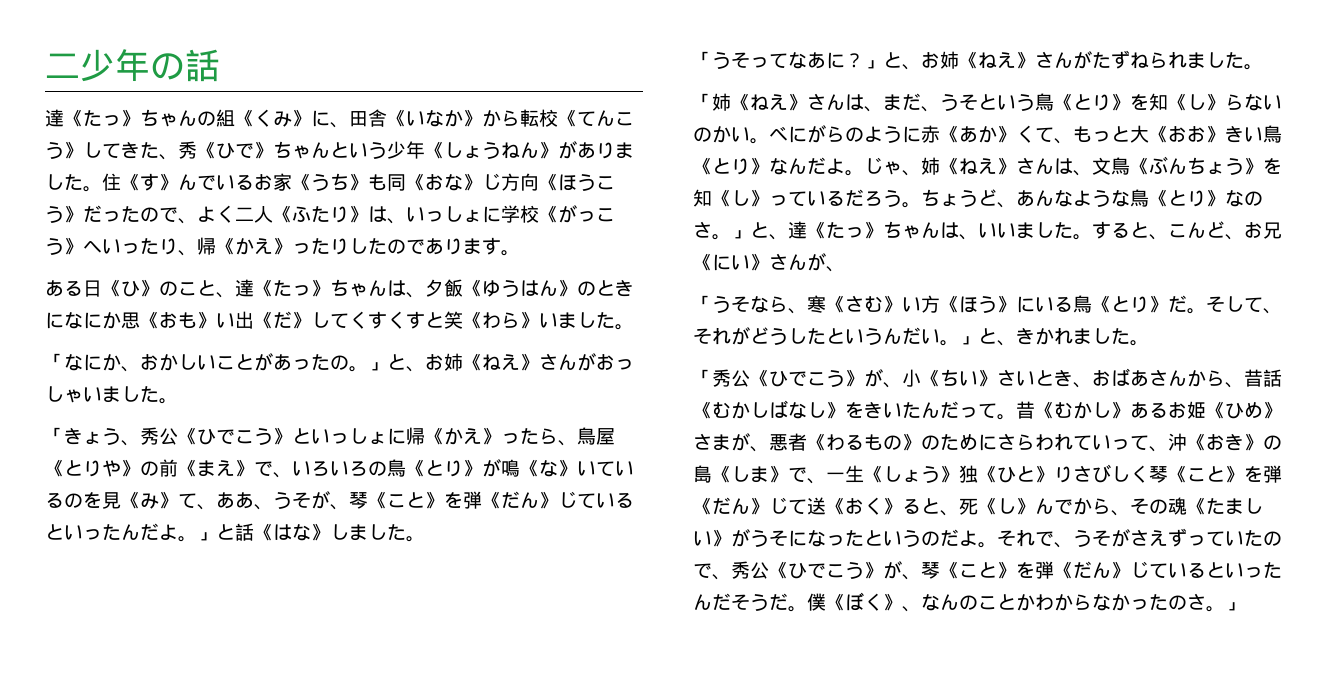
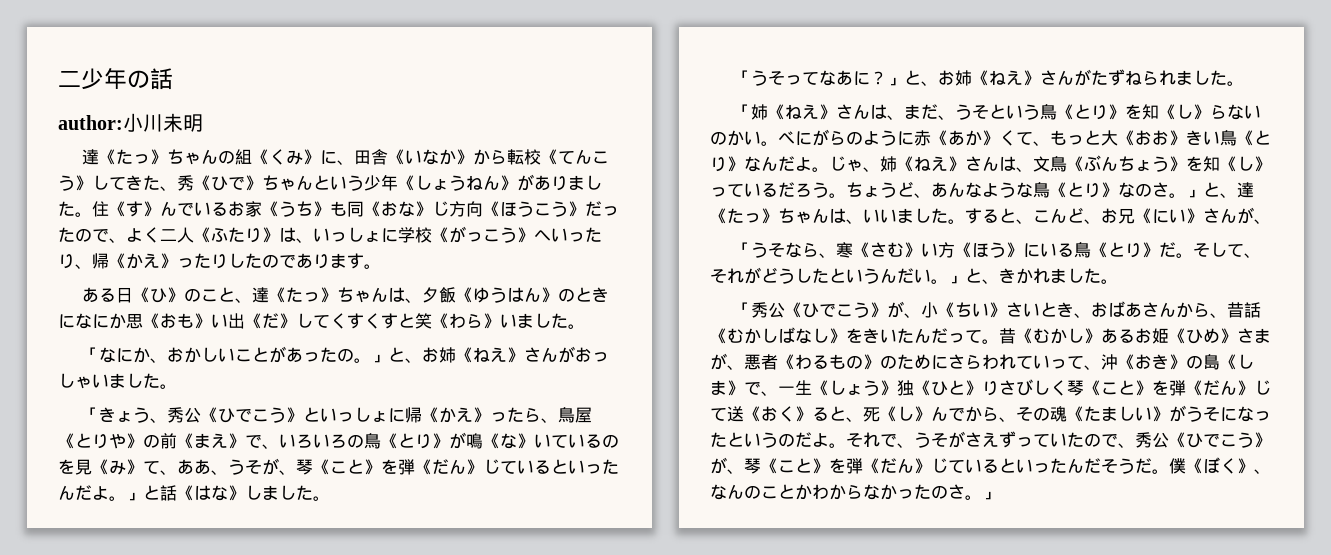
+ author:小川未明

